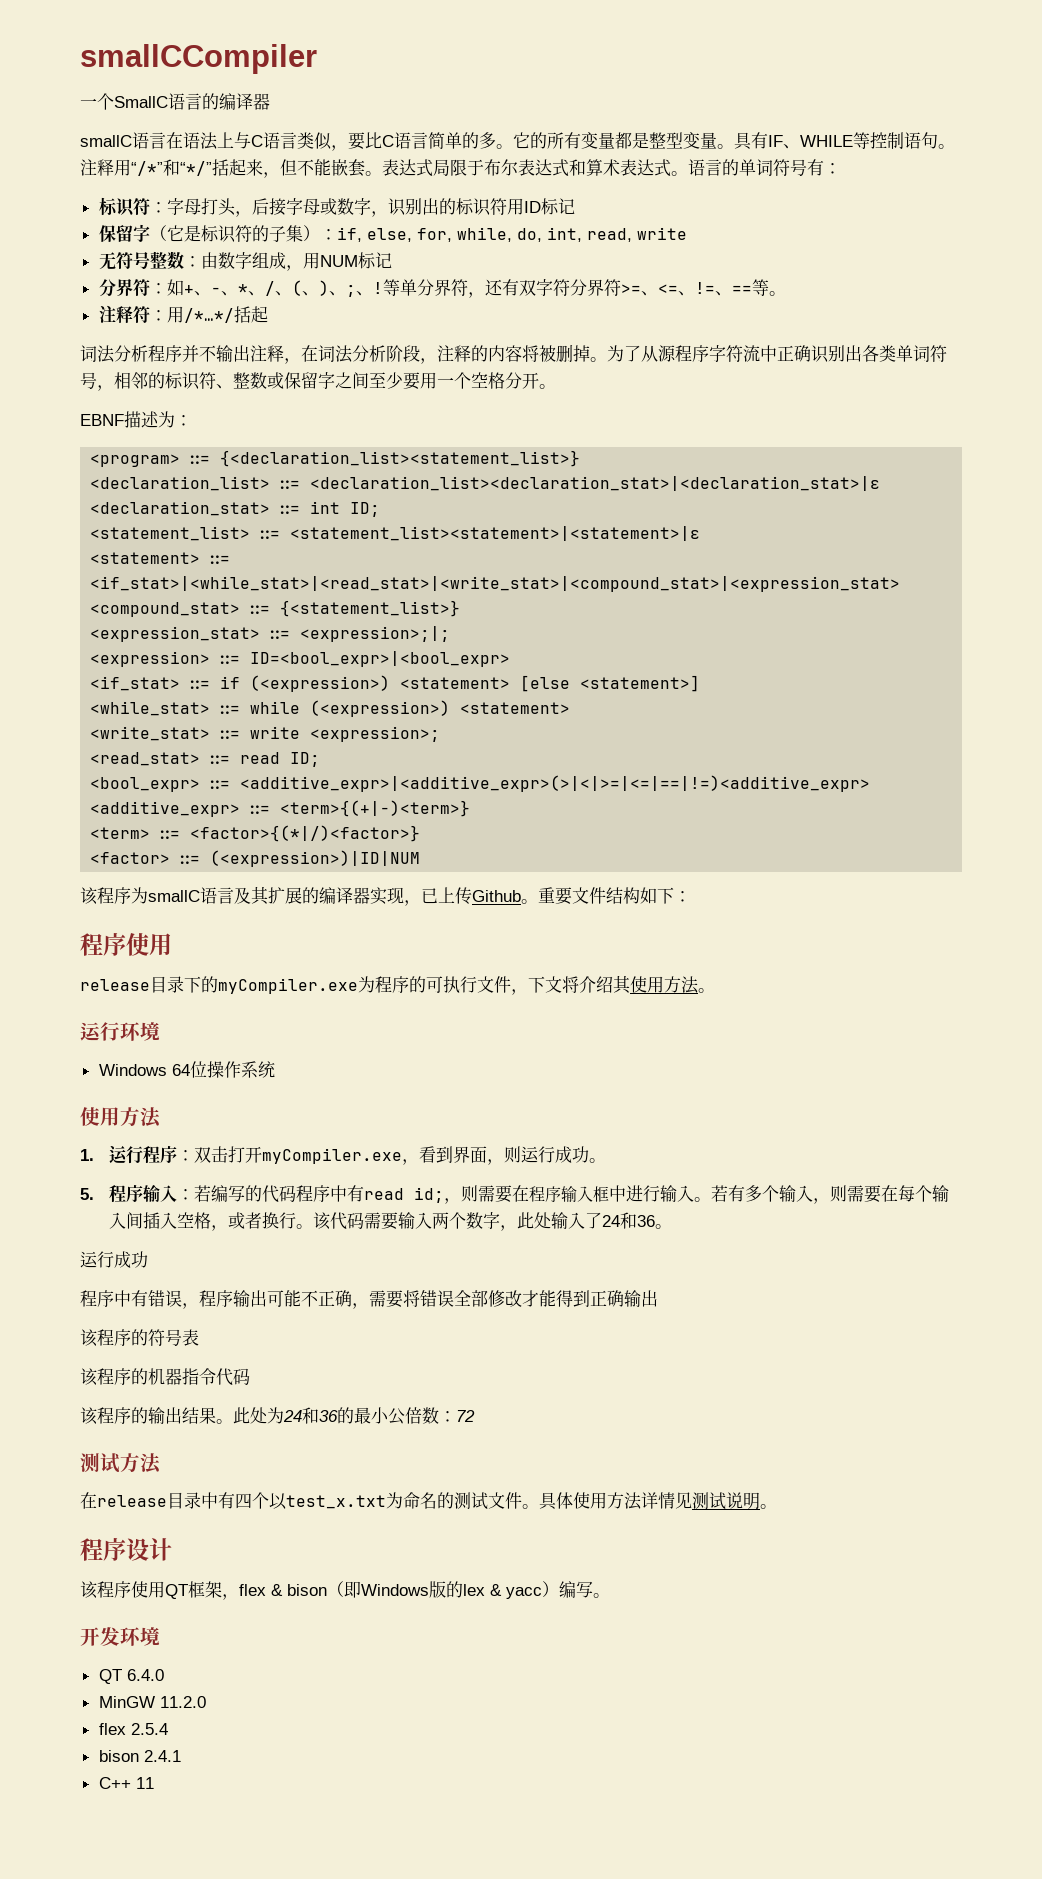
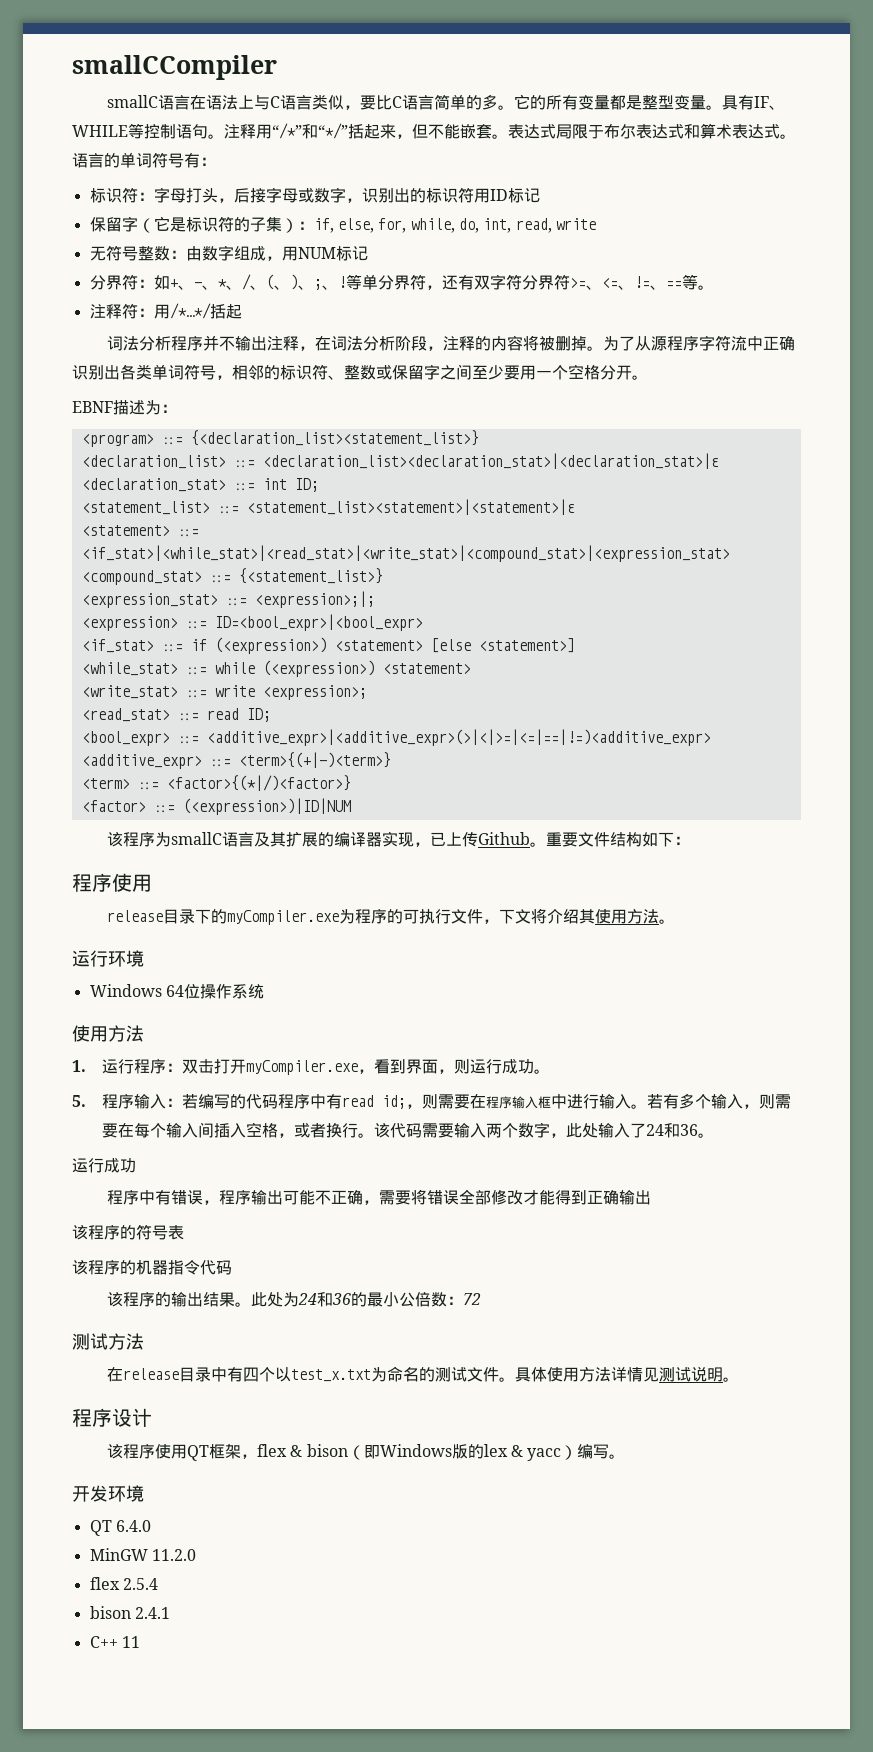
- 一个SmallC语言的编译器

